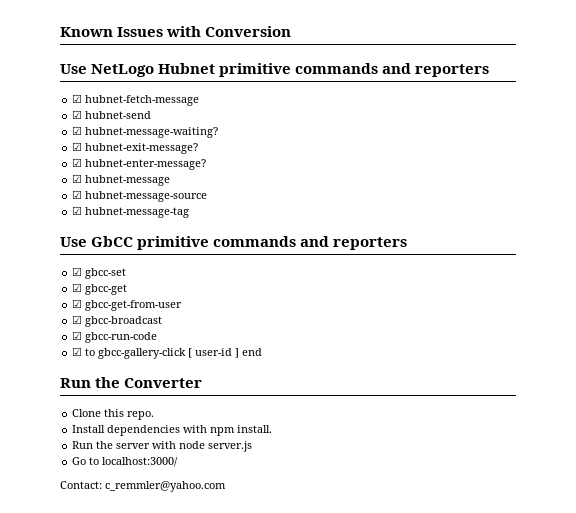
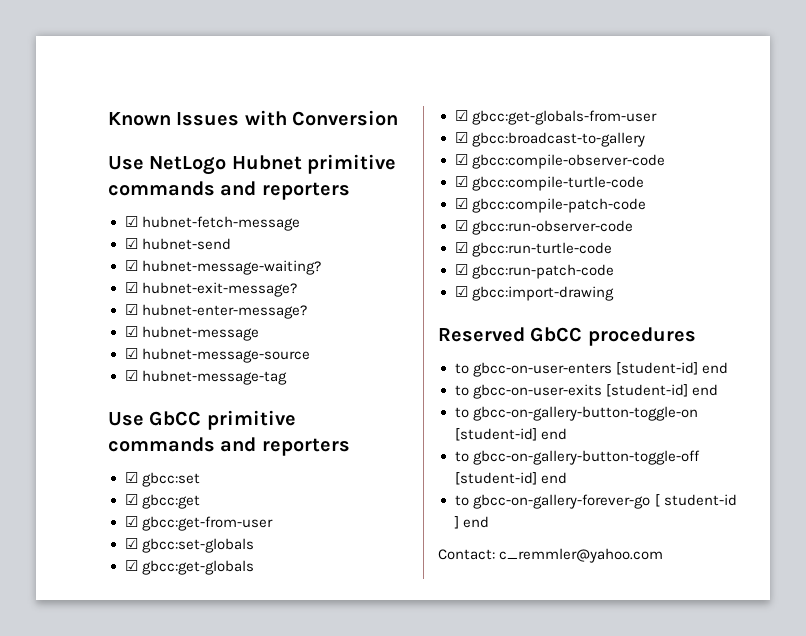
- ☑ gbcc-set
- ☑ gbcc-get
- ☑ gbcc-get-from-user
- ☑ gbcc-broadcast
- ☑ gbcc-run-code
- ☑ to gbcc-gallery-click [ user-id ] end
- Run the Converter
- Clone this repo.
- Install dependencies with npm install.
- Run the server with node server.js
- Go to localhost:3000/
+ ☑ gbcc:set
+ ☑ gbcc:get
+ ☑ gbcc:get-from-user
+ ☑ gbcc:set-globals
+ ☑ gbcc:get-globals
+ ☑ gbcc:get-globals-from-user
+ ☑ gbcc:broadcast-to-gallery
+ ☑ gbcc:compile-observer-code
+ ☑ gbcc:compile-turtle-code
+ ☑ gbcc:compile-patch-code
+ ☑ gbcc:run-observer-code
+ ☑ gbcc:run-turtle-code
+ ☑ gbcc:run-patch-code
+ ☑ gbcc:import-drawing
+ Reserved GbCC procedures
+ to gbcc-on-user-enters [student-id] end
+ to gbcc-on-user-exits [student-id] end
+ to gbcc-on-gallery-button-toggle-on [student-id] end
+ to gbcc-on-gallery-button-toggle-off [student-id] end
+ to gbcc-on-gallery-forever-go [ student-id ] end

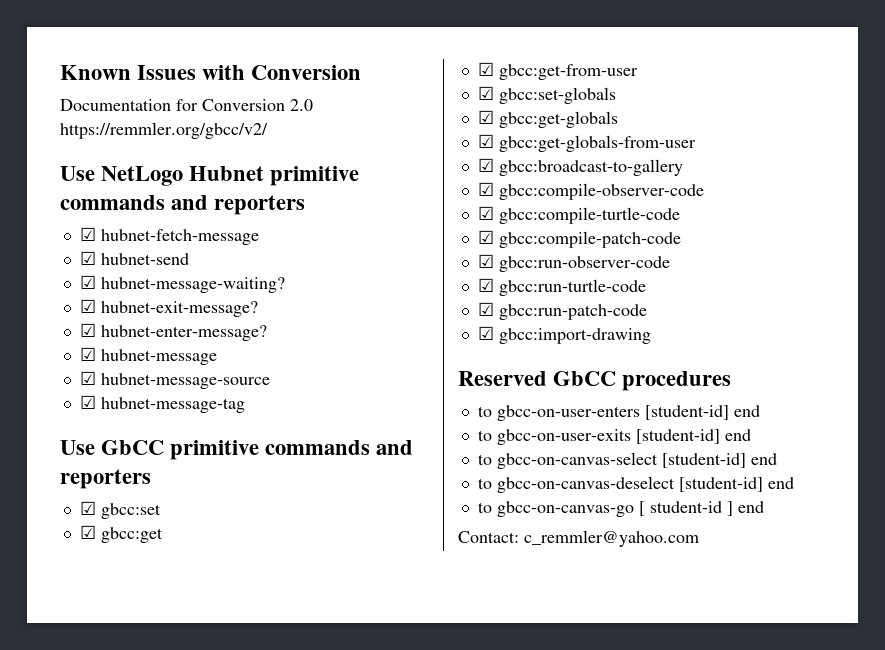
+ Documentation for Conversion 2.0 https://remmler.org/gbcc/v2/
- to gbcc-on-gallery-button-toggle-on [student-id] end
- to gbcc-on-gallery-button-toggle-off [student-id] end
- to gbcc-on-gallery-forever-go [ student-id ] end
+ to gbcc-on-canvas-select [student-id] end
+ to gbcc-on-canvas-deselect [student-id] end
+ to gbcc-on-canvas-go [ student-id ] end

